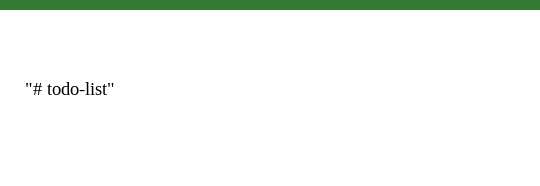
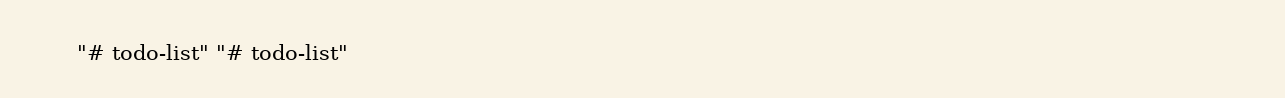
- "# todo-list"
+ "# todo-list" "# todo-list"

